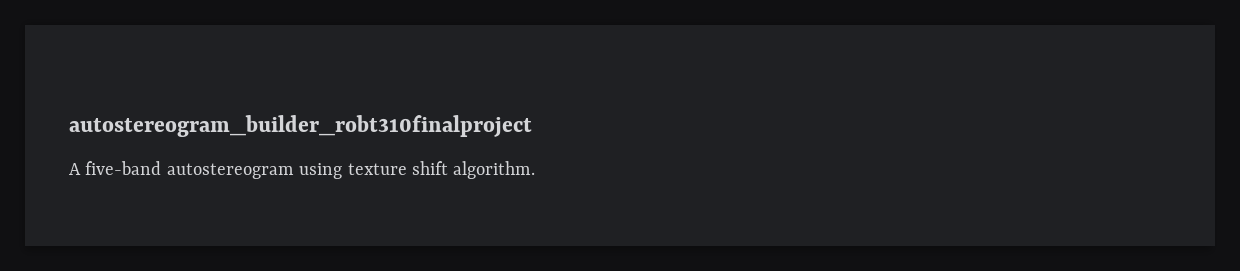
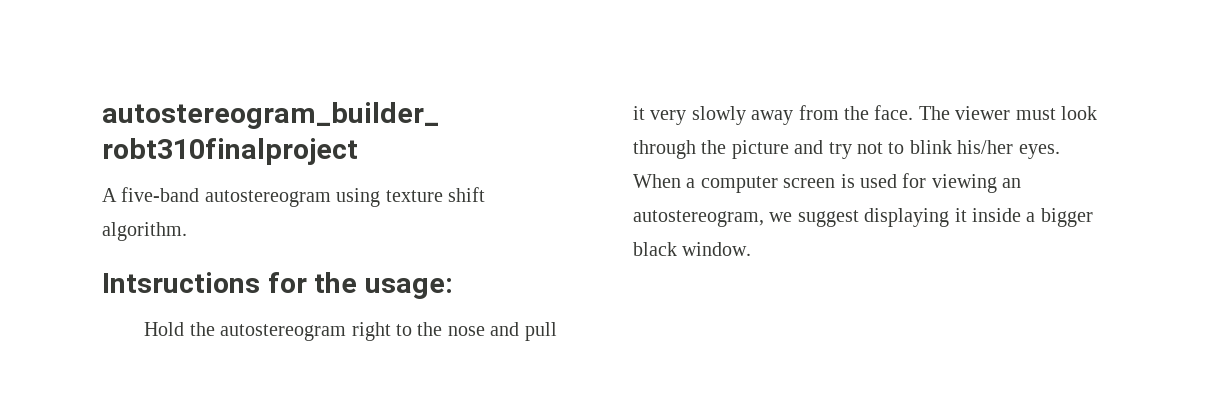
+ Intsructions for the usage:
+ Hold the autostereogram right to the nose and pull it very slowly away from the face. The viewer must look through the picture and try not to blink his/her eyes. When a computer screen is used for viewing an autostereogram, we suggest displaying it inside a bigger black window.

